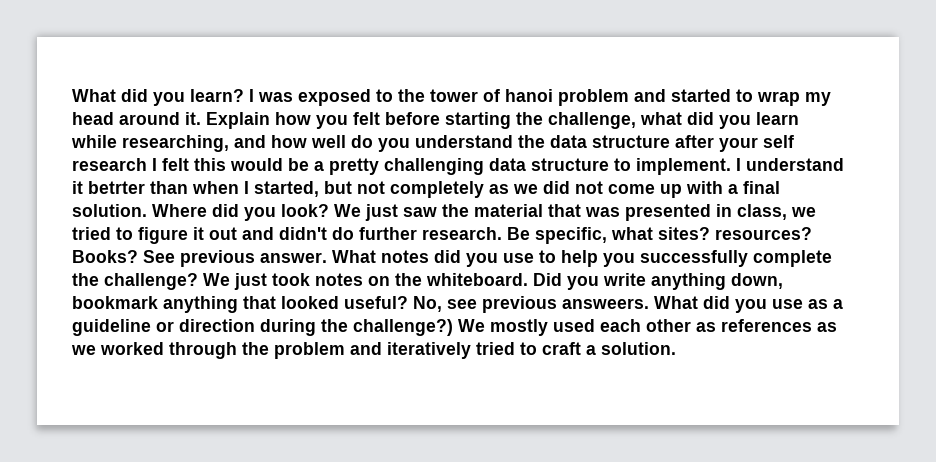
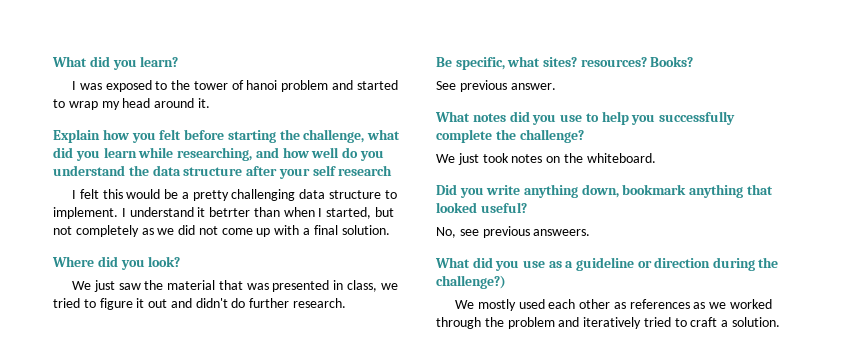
- What did you learn? I was exposed to the tower of hanoi problem and started to wrap my head around it. Explain how you felt before starting the challenge, what did you learn while researching, and how well do you understand the data structure after your self research I felt this would be a pretty challenging data structure to implement.
+ What did you learn?
+ I was exposed to the tower of hanoi problem and started to wrap my head around it.
+ Explain how you felt before starting the challenge, what did you learn while researching, and how well do you understand the data structure after your self research
+ I felt this would be a pretty challenging data structure to implement.
- I understand it betrter than when I started, but not completely as we did not come up with a final solution. Where did you look? We just saw the material that was presented in class, we tried to figure it out and didn't do further research. Be specific, what sites? resources?
+ I understand it betrter than when I started, but not completely as we did not come up with a final solution.
+ Where did you look?
+ We just saw the material that was presented in class, we tried to figure it out and didn't do further research.
+ Be specific, what sites? resources?
- Books? See previous answer. What notes did you use to help you successfully complete the challenge? We just took notes on the whiteboard. Did you write anything down, bookmark anything that looked useful? No, see previous answeers. What did you use as a guideline or direction during the challenge?) We mostly used each other as references as we worked through the problem and iteratively tried to craft a solution.
+ Books?
+ See previous answer.
+ What notes did you use to help you successfully complete the challenge?
+ We just took notes on the whiteboard.
+ Did you write anything down, bookmark anything that looked useful?
+ No, see previous answeers.
+ What did you use as a guideline or direction during the challenge?)
+ We mostly used each other as references as we worked through the problem and iteratively tried to craft a solution.

